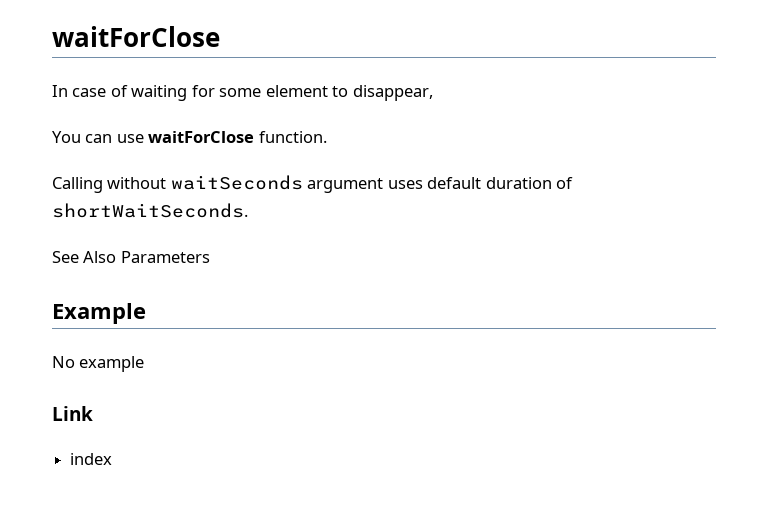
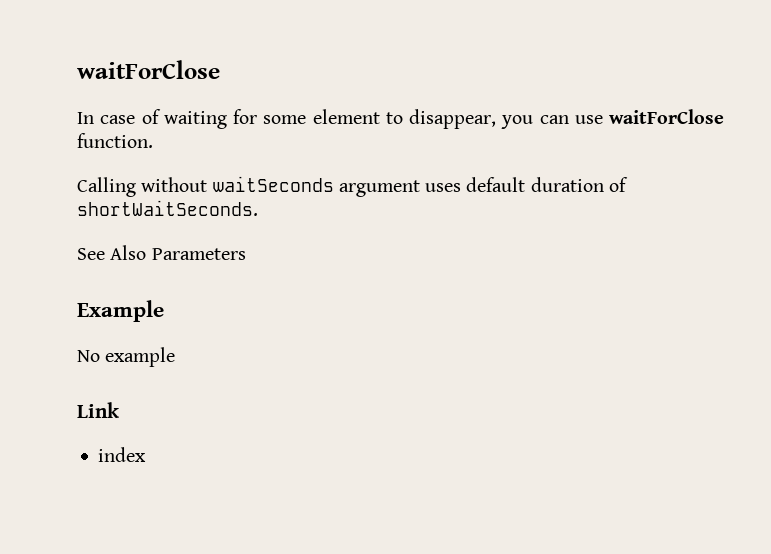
- In case of waiting for some element to disappear,
- You can use waitForClose function.
+ In case of waiting for some element to disappear, you can use waitForClose function.

